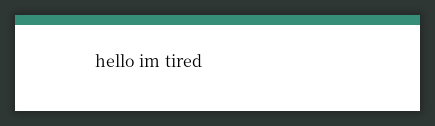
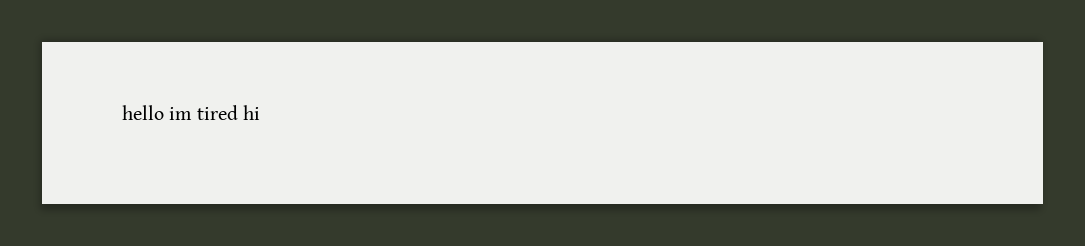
- hello im tired
+ hello im tired hi

